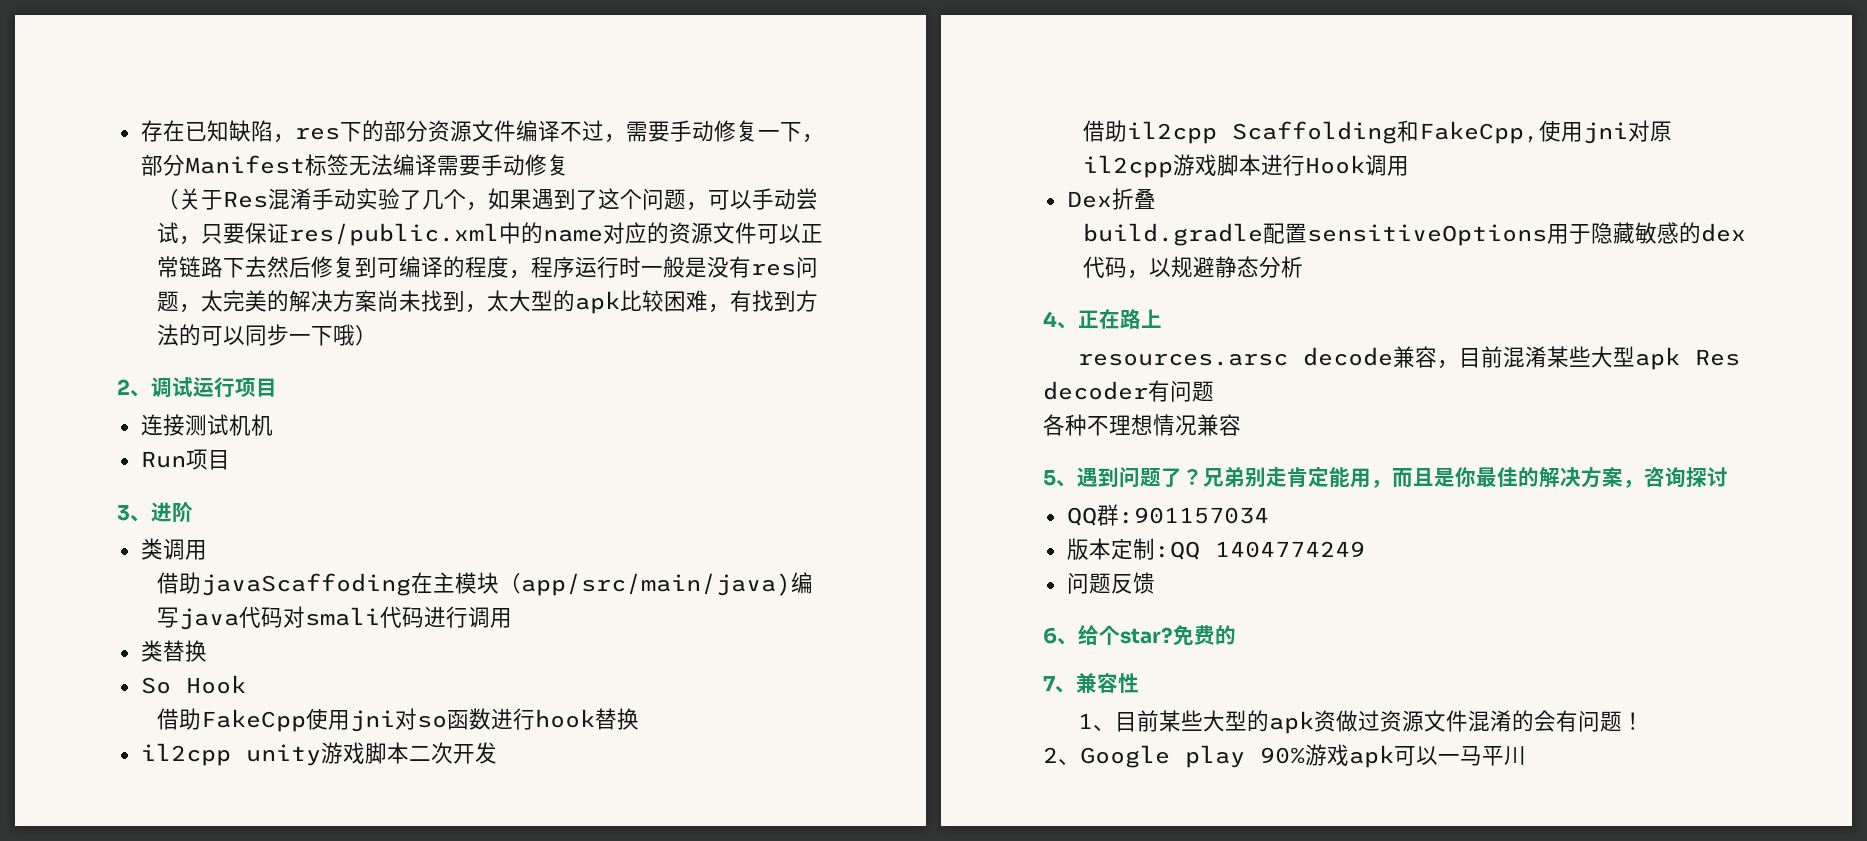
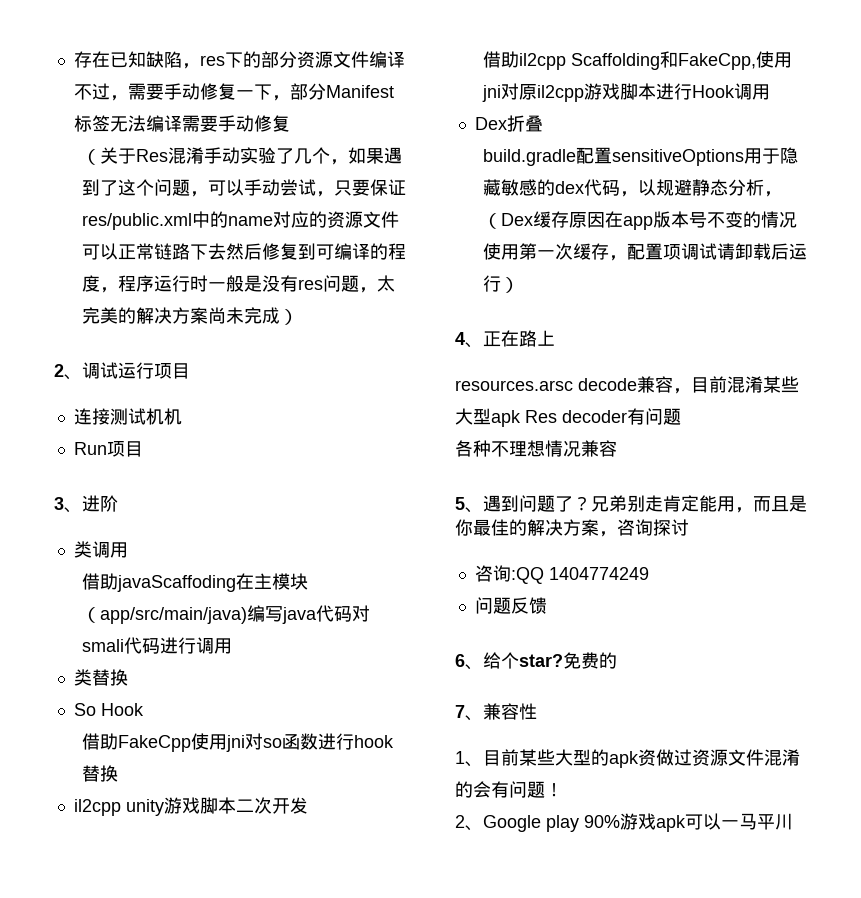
- （关于Res混淆手动实验了几个，如果遇到了这个问题，可以手动尝试，只要保证res/public.xml中的name对应的资源文件可以正常链路下去然后修复到可编译的程度，程序运行时一般是没有res问题，太完美的解决方案尚未找到，太大型的apk比较困难，有找到方法的可以同步一下哦）
+ （关于Res混淆手动实验了几个，如果遇到了这个问题，可以手动尝试，只要保证res/public.xml中的name对应的资源文件可以正常链路下去然后修复到可编译的程度，程序运行时一般是没有res问题，太完美的解决方案尚未完成）
- build.gradle配置sensitiveOptions用于隐藏敏感的dex代码，以规避静态分析
+ build.gradle配置sensitiveOptions用于隐藏敏感的dex代码，以规避静态分析，（Dex缓存原因在app版本号不变的情况使用第一次缓存，配置项调试请卸载后运行）
- QQ群:901157034
- 版本定制:QQ 1404774249
+ 咨询:QQ 1404774249

